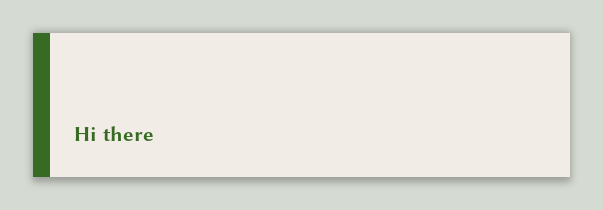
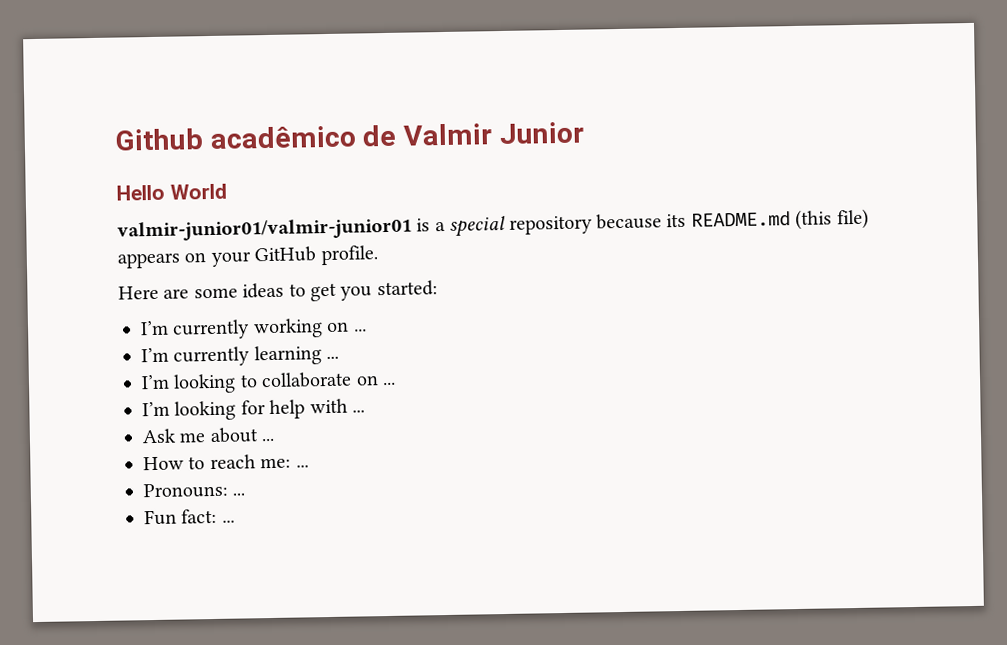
- Hi there
+ Github acadêmico de Valmir Junior
+ Hello World
+ valmir-junior01/valmir-junior01 is a special repository because its README.md (this file) appears on your GitHub profile.
+ Here are some ideas to get you started:
+ I’m currently working on ...
+ I’m currently learning ...
+ I’m looking to collaborate on ...
+ I’m looking for help with ...
+ Ask me about ...
+ How to reach me: ...
+ Pronouns: ...
+ Fun fact: ...

